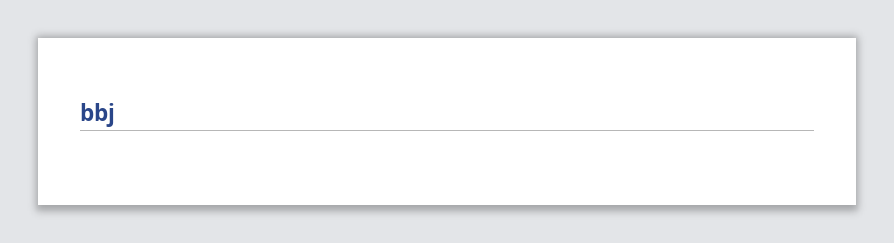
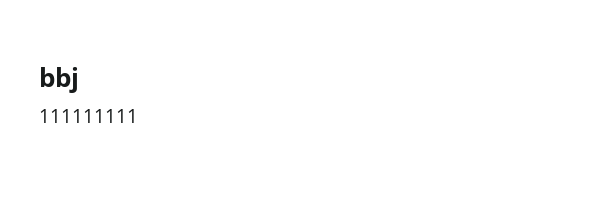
+ 111111111

